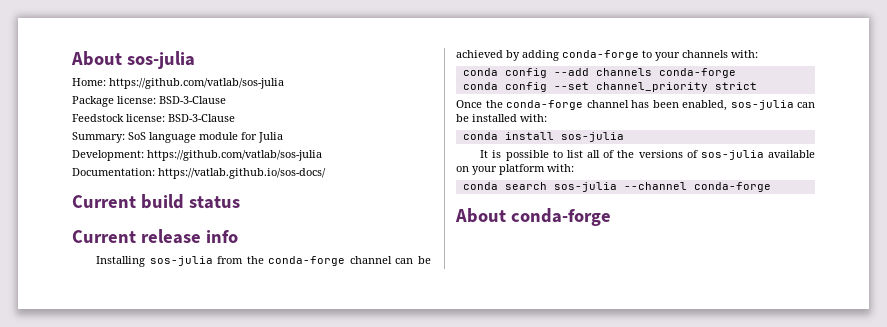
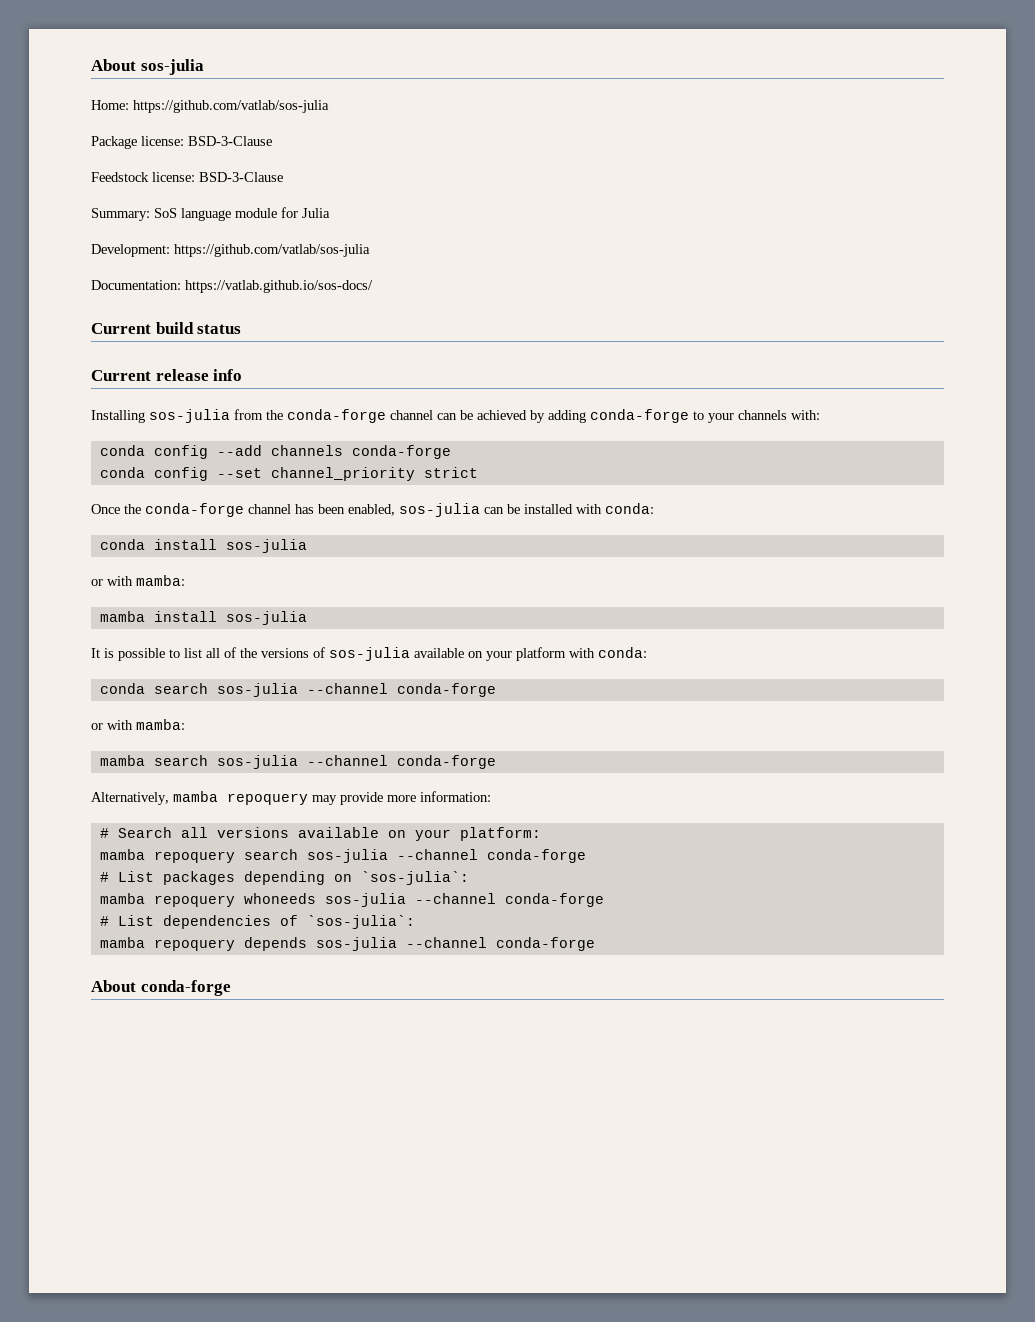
- Once the conda-forge channel has been enabled, sos-julia can be installed with:
+ Once the conda-forge channel has been enabled, sos-julia can be installed with conda:
  conda install sos-julia
+ or with mamba:
+ mamba install sos-julia
- It is possible to list all of the versions of sos-julia available on your platform with:
+ It is possible to list all of the versions of sos-julia available on your platform with conda:
  conda search sos-julia --channel conda-forge
+ or with mamba:
+ mamba search sos-julia --channel conda-forge
+ Alternatively, mamba repoquery may provide more information:
+ # Search all versions available on your platform:
+ mamba repoquery search sos-julia --channel conda-forge
+ # List packages depending on `sos-julia`:
+ mamba repoquery whoneeds sos-julia --channel conda-forge
+ # List dependencies of `sos-julia`:
+ mamba repoquery depends sos-julia --channel conda-forge

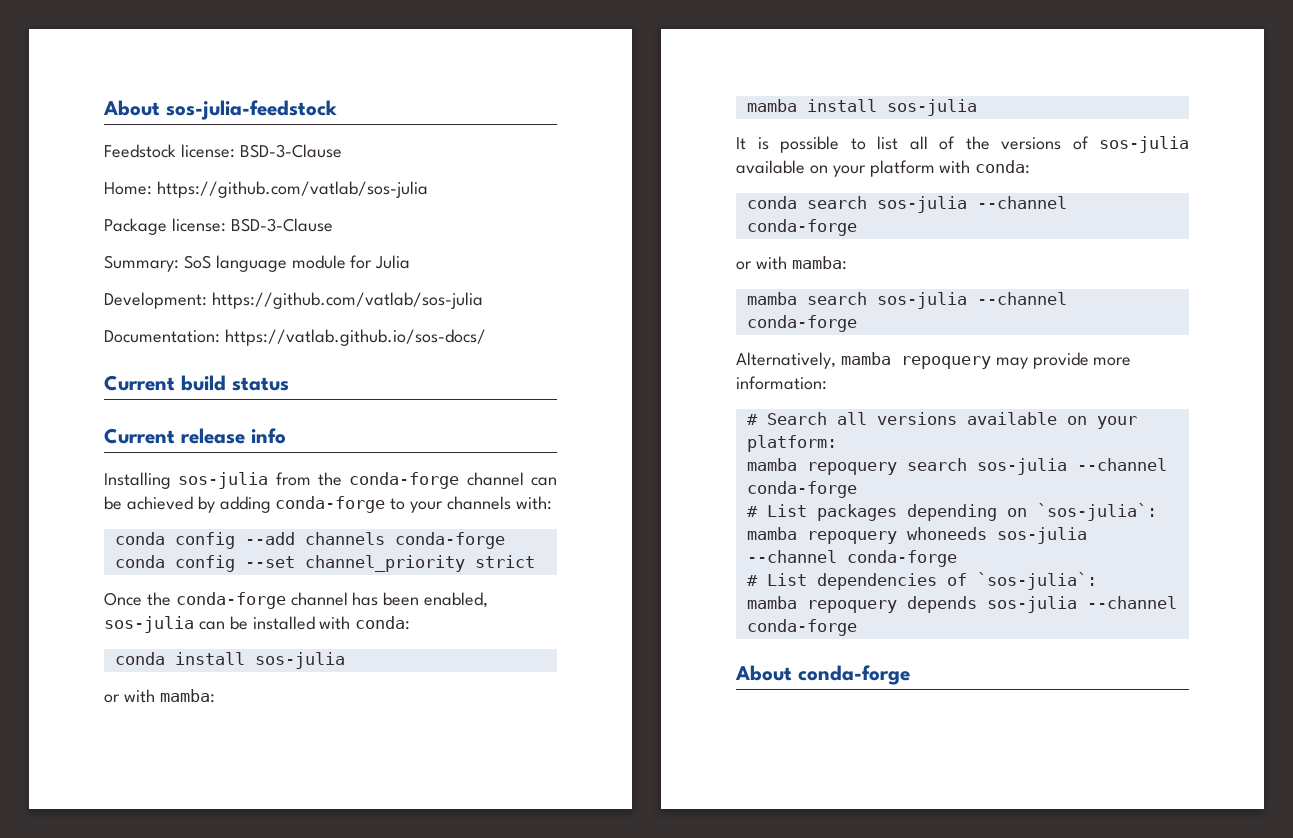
- About sos-julia
+ About sos-julia-feedstock
+ Feedstock license: BSD-3-Clause
- Feedstock license: BSD-3-Clause

